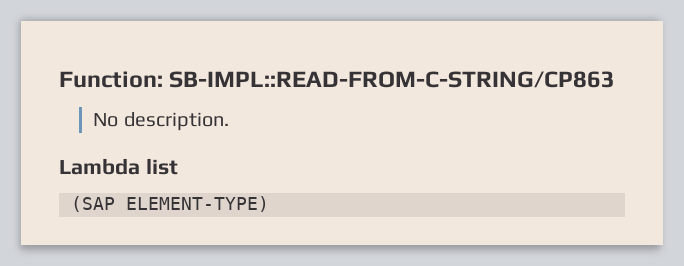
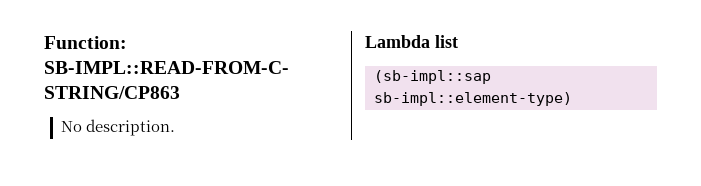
- (SAP ELEMENT-TYPE)
+ (sb-impl::sap sb-impl::element-type)

